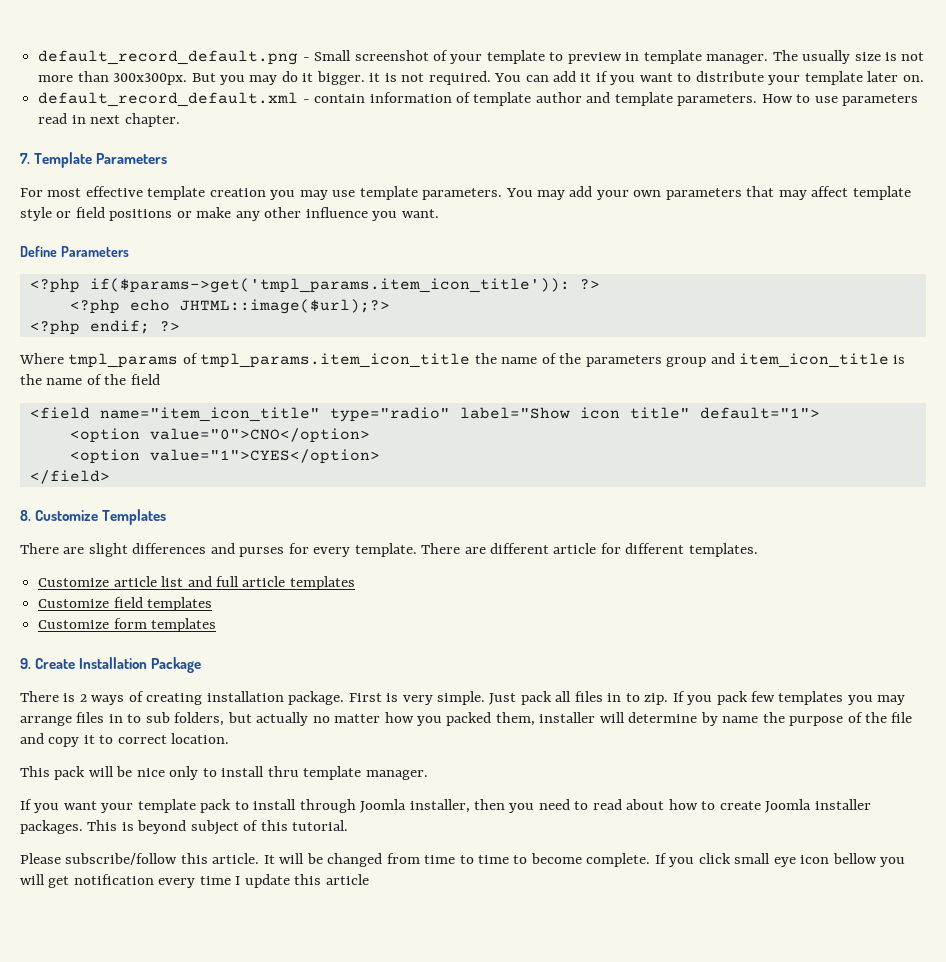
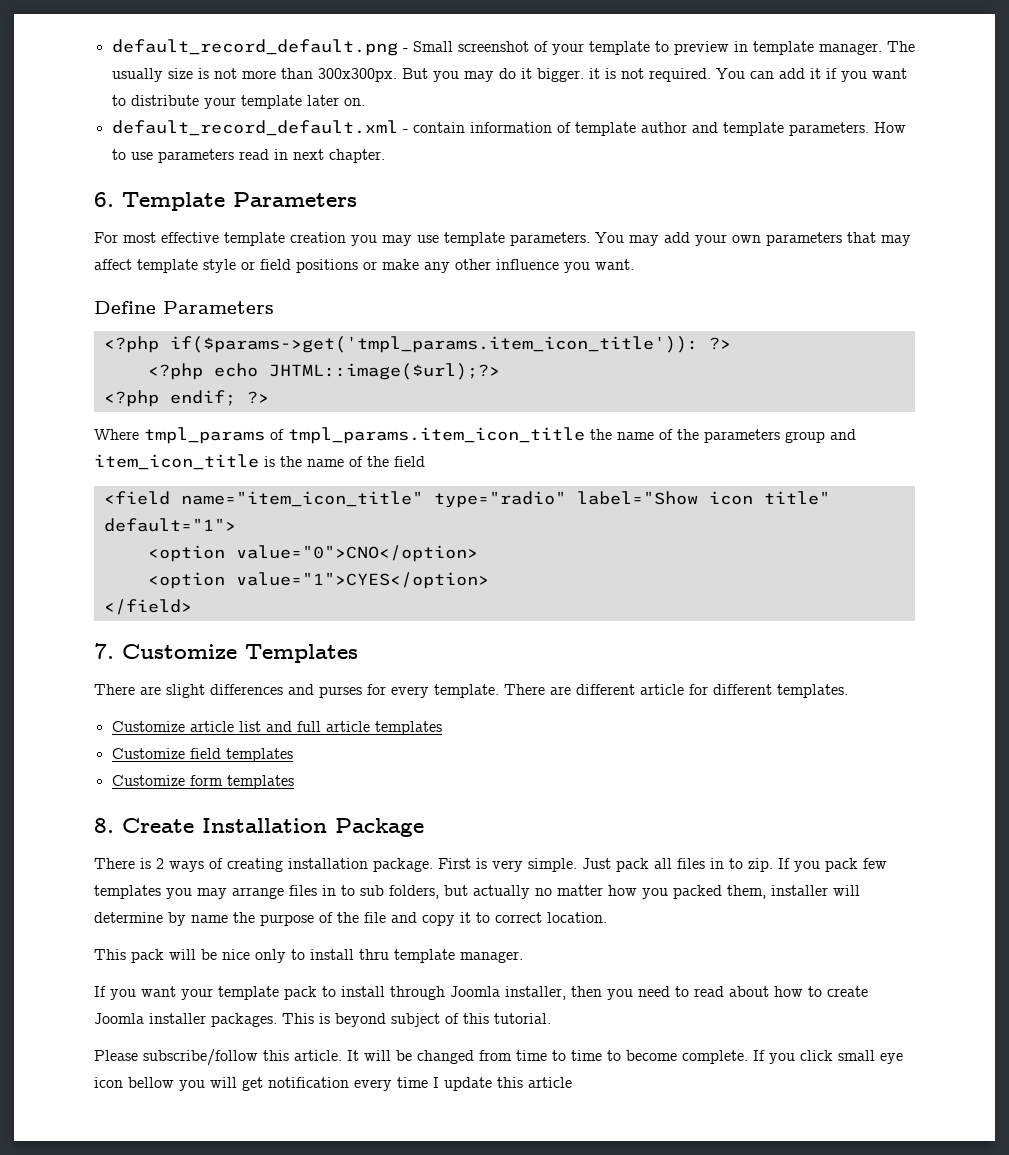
- 7. Template Parameters
+ 6. Template Parameters
- 8. Customize Templates
+ 7. Customize Templates
- 9. Create Installation Package
+ 8. Create Installation Package

